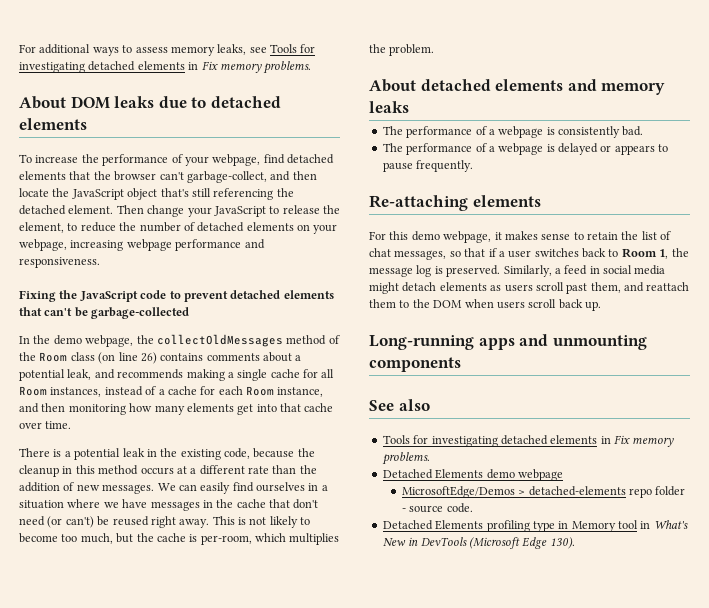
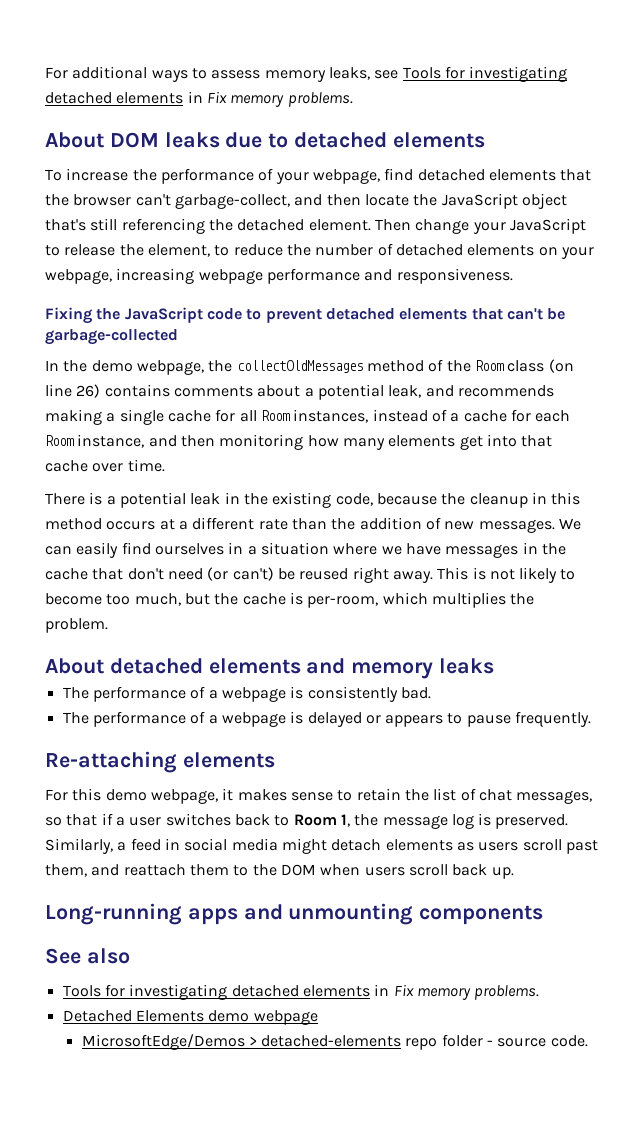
- Detached Elements profiling type in Memory tool in What's New in DevTools (Microsoft Edge 130).

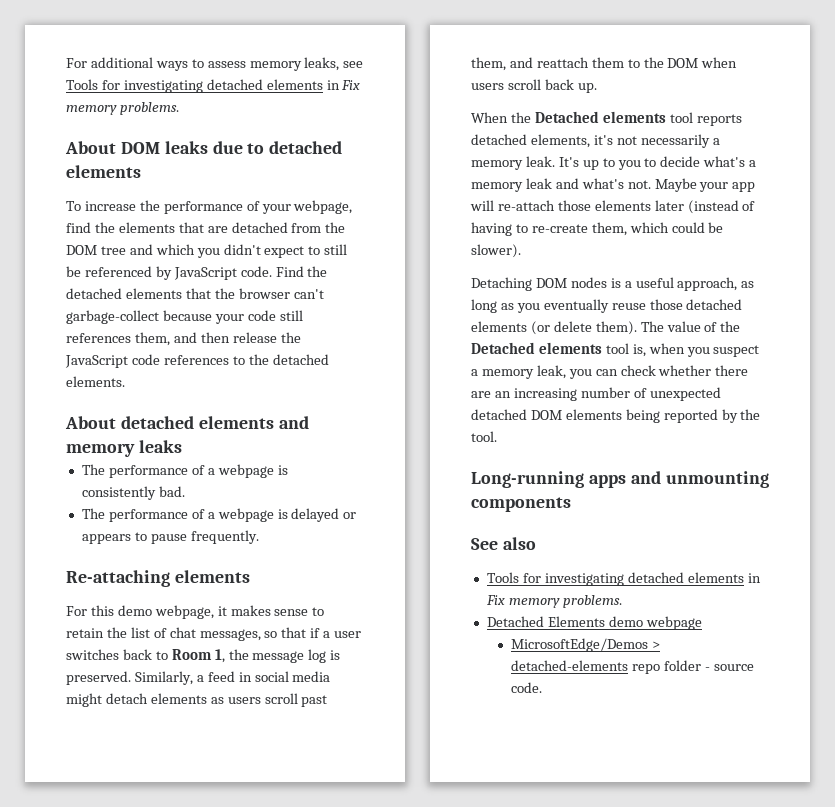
- To increase the performance of your webpage, find detached elements that the browser can't garbage-collect, and then locate the JavaScript object that's still referencing the detached element. Then change your JavaScript to release the element, to reduce the number of detached elements on your webpage, increasing webpage performance and responsiveness.
- Fixing the JavaScript code to prevent detached elements that can't be garbage-collected
- In the demo webpage, the collectOldMessages method of the Room class (on line 26) contains comments about a potential leak, and recommends making a single cache for all Room instances, instead of a cache for each Room instance, and then monitoring how many elements get into that cache over time.
- There is a potential leak in the existing code, because the cleanup in this method occurs at a different rate than the addition of new messages. We can easily find ourselves in a situation where we have messages in the cache that don't need (or can't) be reused right away. This is not likely to become too much, but the cache is per-room, which multiplies the problem.
+ To increase the performance of your webpage, find the elements that are detached from the DOM tree and which you didn't expect to still be referenced by JavaScript code. Find the detached elements that the browser can't garbage-collect because your code still references them, and then release the JavaScript code references to the detached elements.
+ When the Detached elements tool reports detached elements, it's not necessarily a memory leak. It's up to you to decide what's a memory leak and what's not. Maybe your app will re-attach those elements later (instead of having to re-create them, which could be slower).
+ Detaching DOM nodes is a useful approach, as long as you eventually reuse those detached elements (or delete them). The value of the Detached elements tool is, when you suspect a memory leak, you can check whether there are an increasing number of unexpected detached DOM elements being reported by the tool.

